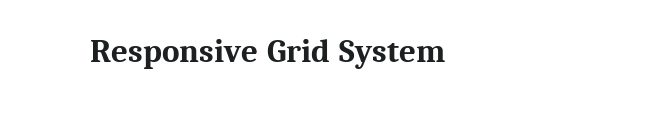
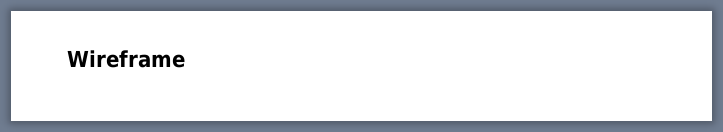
- Responsive Grid System
+ Wireframe

